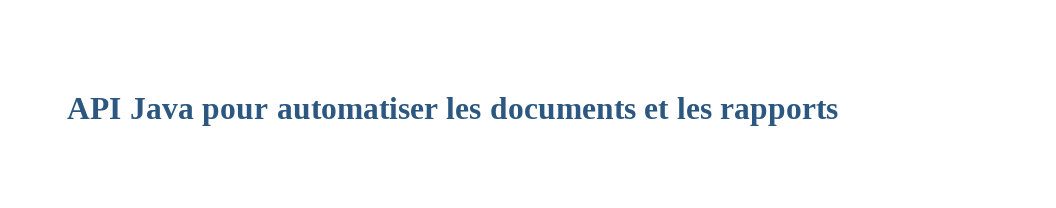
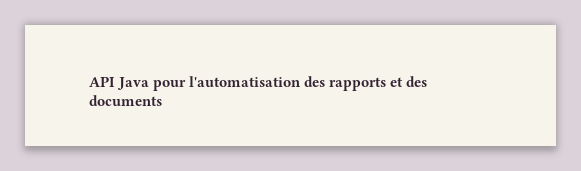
- API Java pour automatiser les documents et les rapports
+ API Java pour l'automatisation des rapports et des documents

